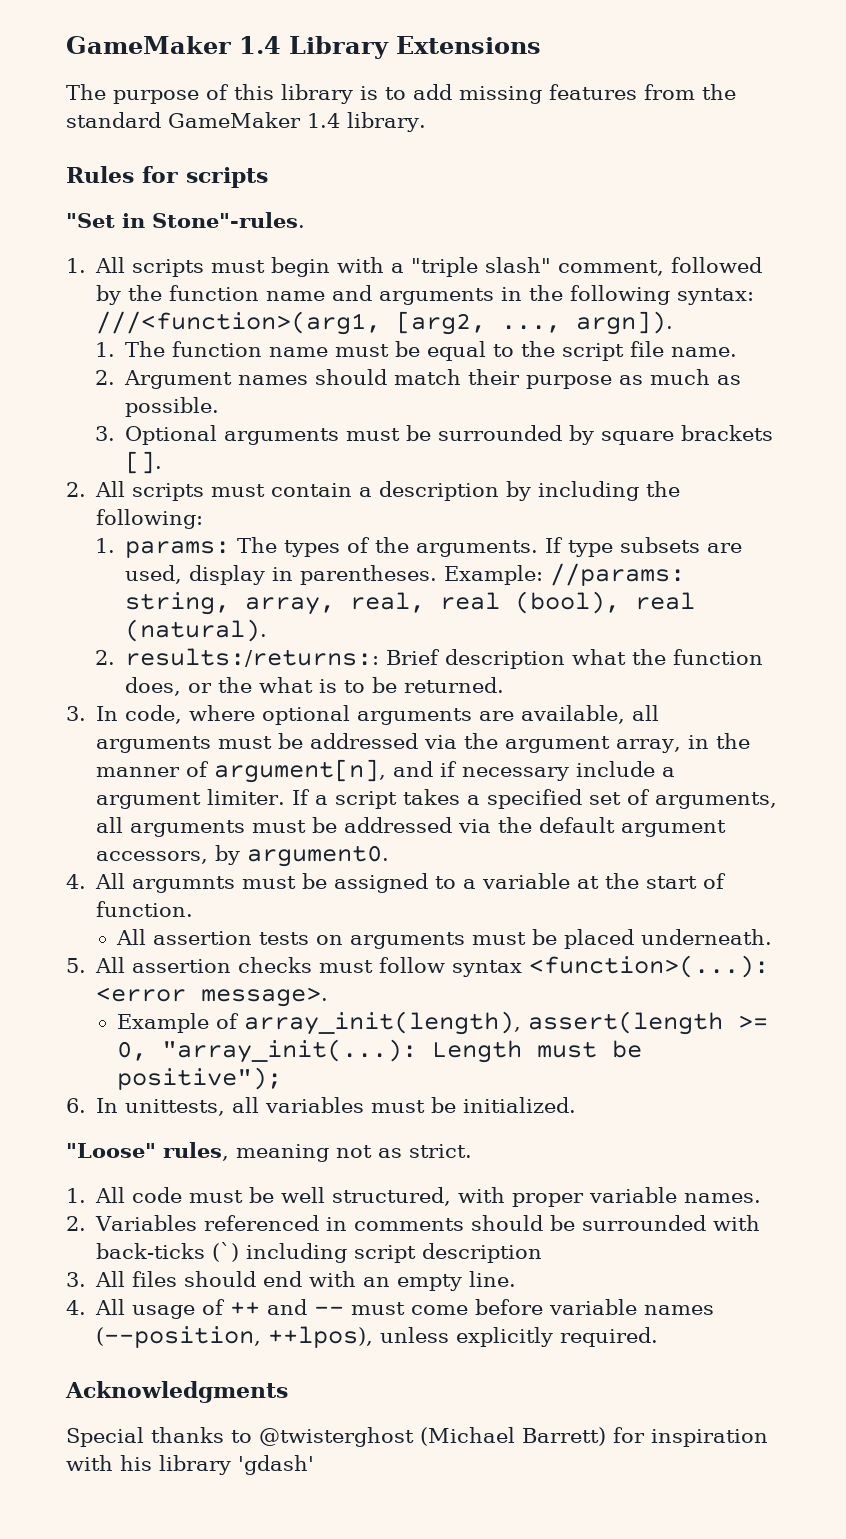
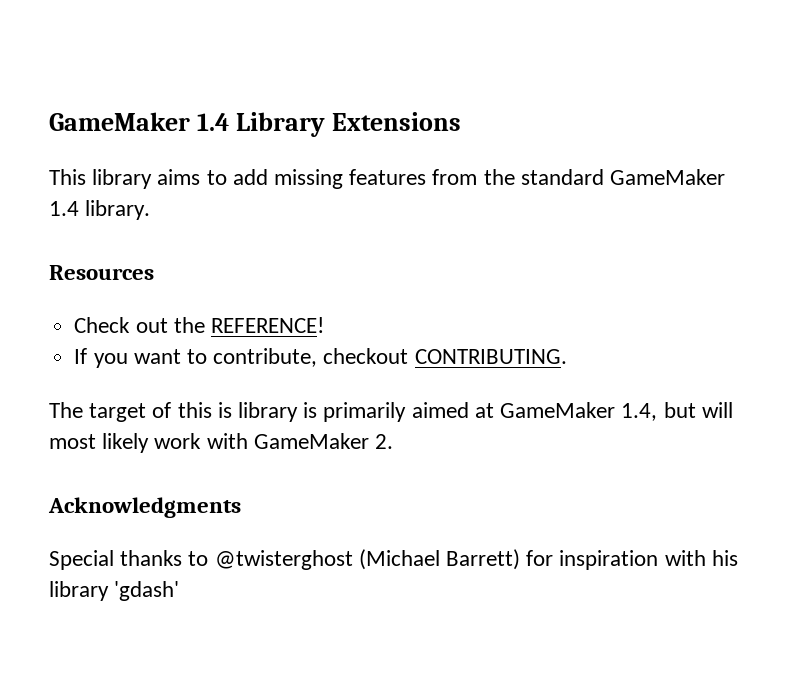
- The purpose of this library is to add missing features from the standard GameMaker 1.4 library.
+ This library aims to add missing features from the standard GameMaker 1.4 library.
- Rules for scripts
- "Set in Stone"-rules.
- 1. All scripts must begin with a "triple slash" comment, followed by the function name and arguments in the following syntax: ///<function>(arg1, [arg2, ..., argn]).
- 1. The function name must be equal to the script file name.
- 2. Argument names should match their purpose as much as possible.
- 3. Optional arguments must be surrounded by square brackets [].
- 2. All scripts must contain a description by including the following:
- 1. params: The types of the arguments. If type subsets are used, display in parentheses. Example: //params: string, array, real, real (bool), real (natural).
- 2. results:/returns:: Brief description what the function does, or the what is to be returned.
- 3. In code, where optional arguments are available, all arguments must be addressed via the argument array, in the manner of argument[n], and if necessary include a argument limiter. If a script takes a specified set of arguments, all arguments must be addressed via the default argument accessors, by argument0.
- 4. All argumnts must be assigned to a variable at the start of function.
- All assertion tests on arguments must be placed underneath.
- 5. All assertion checks must follow syntax <function>(...): <error message>.
- Example of array_init(length), assert(length >= 0, "array_init(...): Length must be positive");
- 6. In unittests, all variables must be initialized.
- "Loose" rules, meaning not as strict.
- 1. All code must be well structured, with proper variable names.
- 2. Variables referenced in comments should be surrounded with back-ticks (`) including script description
- 3. All files should end with an empty line.
- 4. All usage of ++ and -- must come before variable names (--position, ++lpos), unless explicitly required.
+ Resources
+ Check out the REFERENCE!
+ If you want to contribute, checkout CONTRIBUTING.
+ The target of this is library is primarily aimed at GameMaker 1.4, but will most likely work with GameMaker 2.

